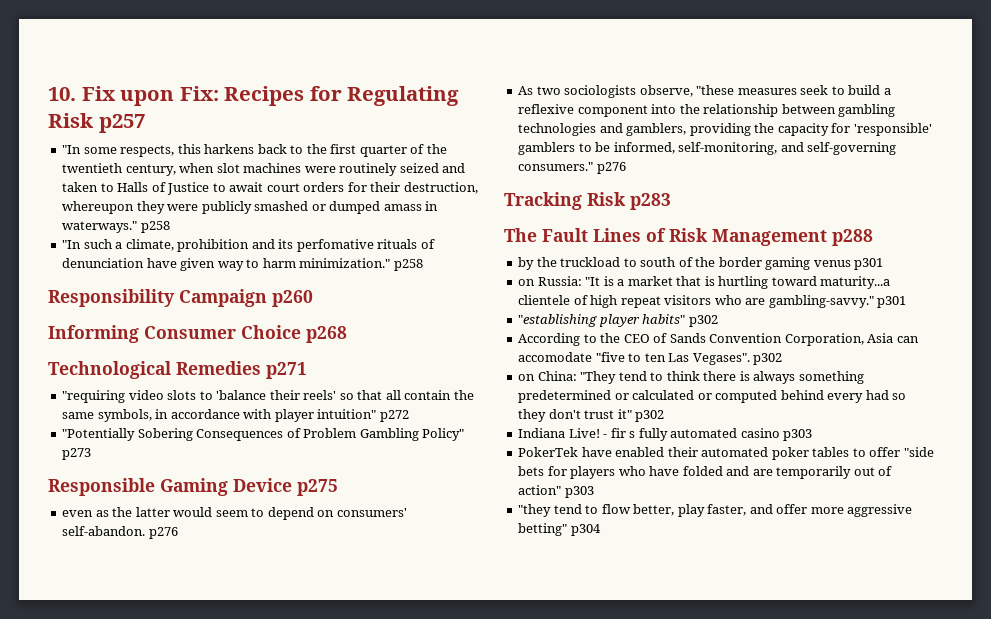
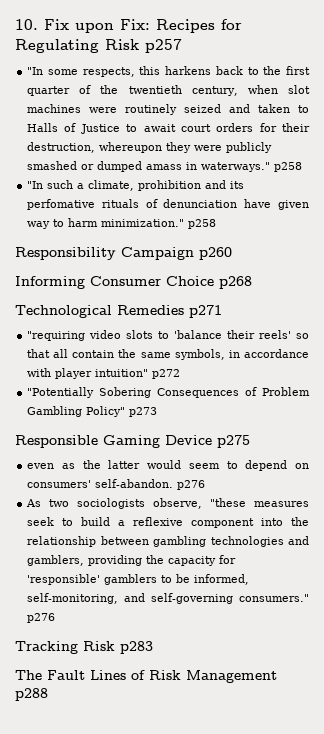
- by the truckload to south of the border gaming venus p301
- on Russia: "It is a market that is hurtling toward maturity...a clientele of high repeat visitors who are gambling-savvy." p301
- "establishing player habits" p302
- According to the CEO of Sands Convention Corporation, Asia can accomodate "five to ten Las Vegases". p302
- on China: "They tend to think there is always something predetermined or calculated or computed behind every had so they don't trust it" p302
- Indiana Live! - fir s fully automated casino p303
- PokerTek have enabled their automated poker tables to offer "side bets for players who have folded and are temporarily out of action" p303
- "they tend to flow better, play faster, and offer more aggressive betting" p304

